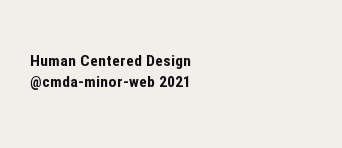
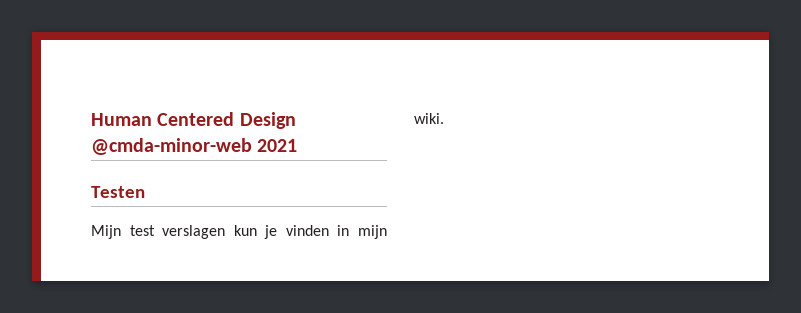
+ Testen
+ Mijn test verslagen kun je vinden in mijn wiki.

